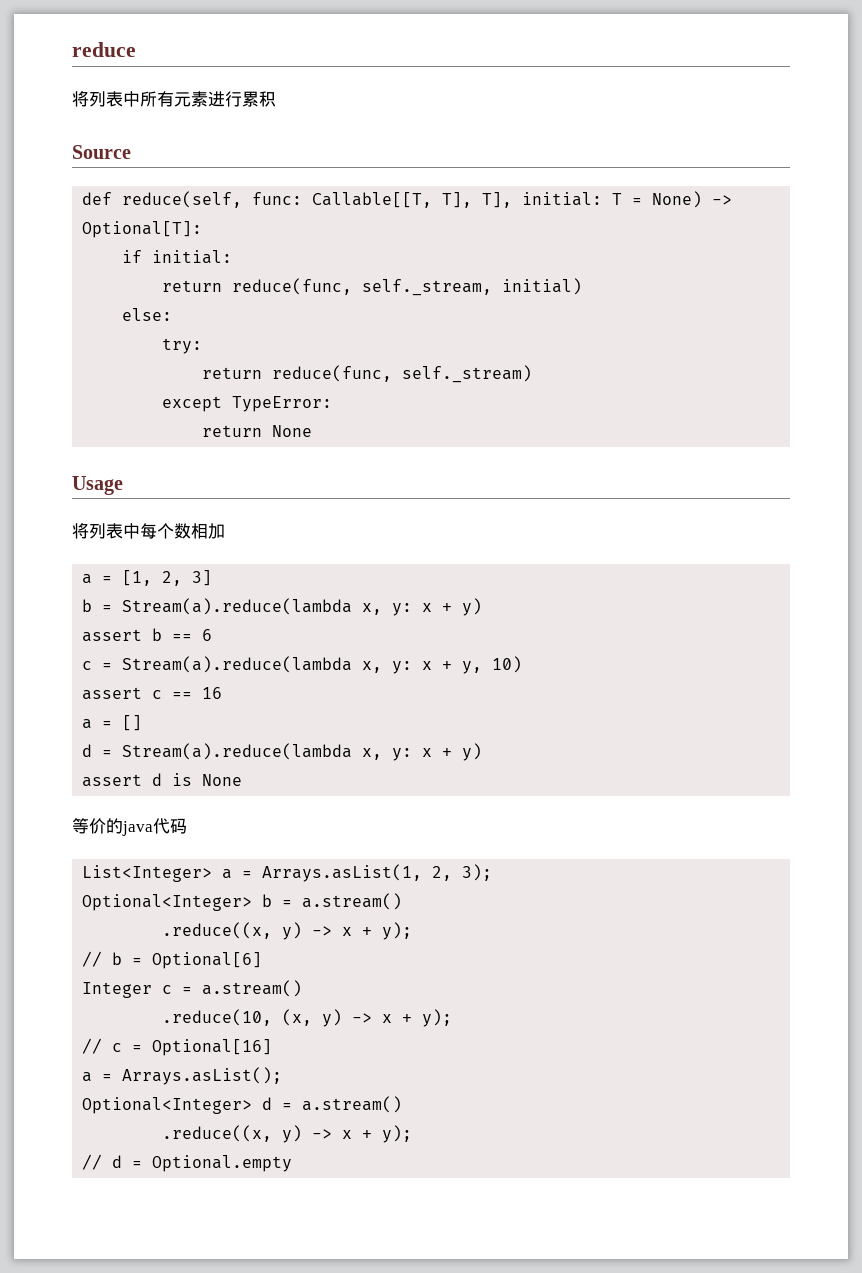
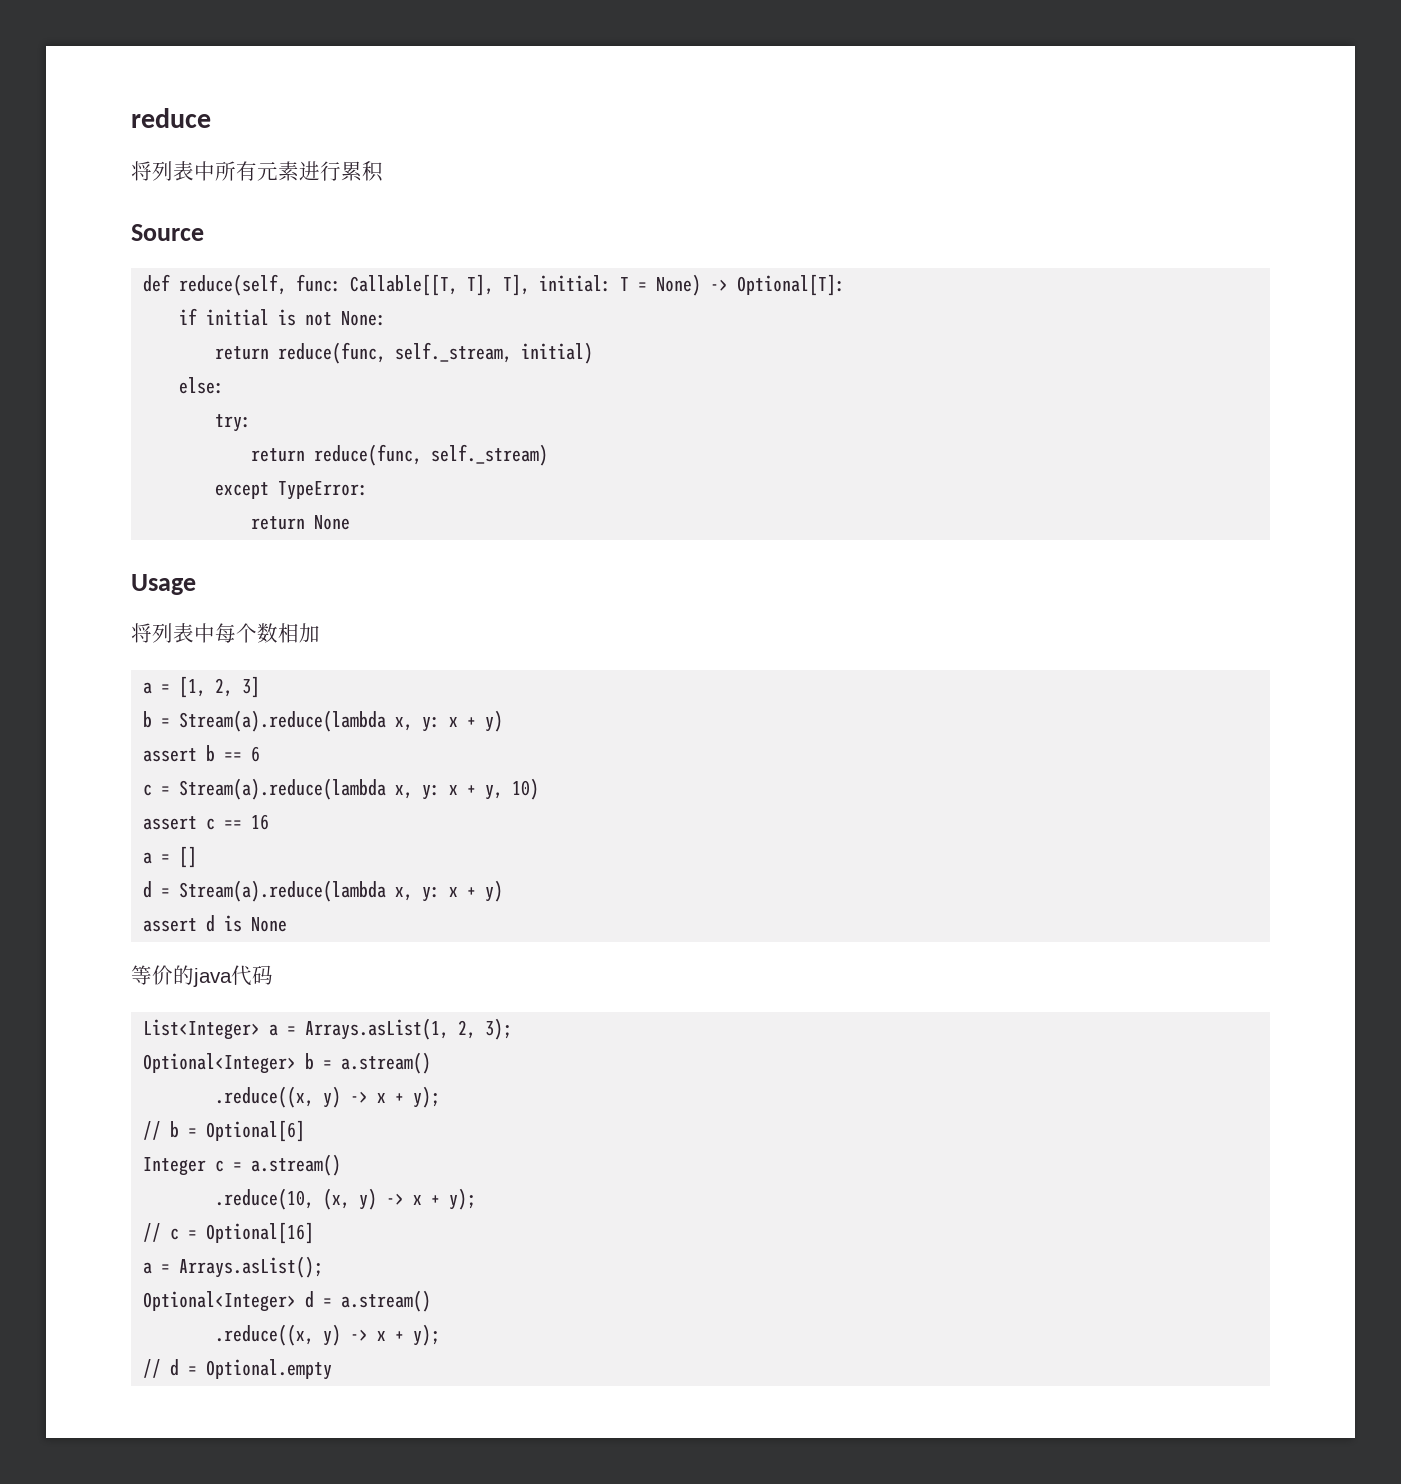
- if initial:
+ if initial is not None:

